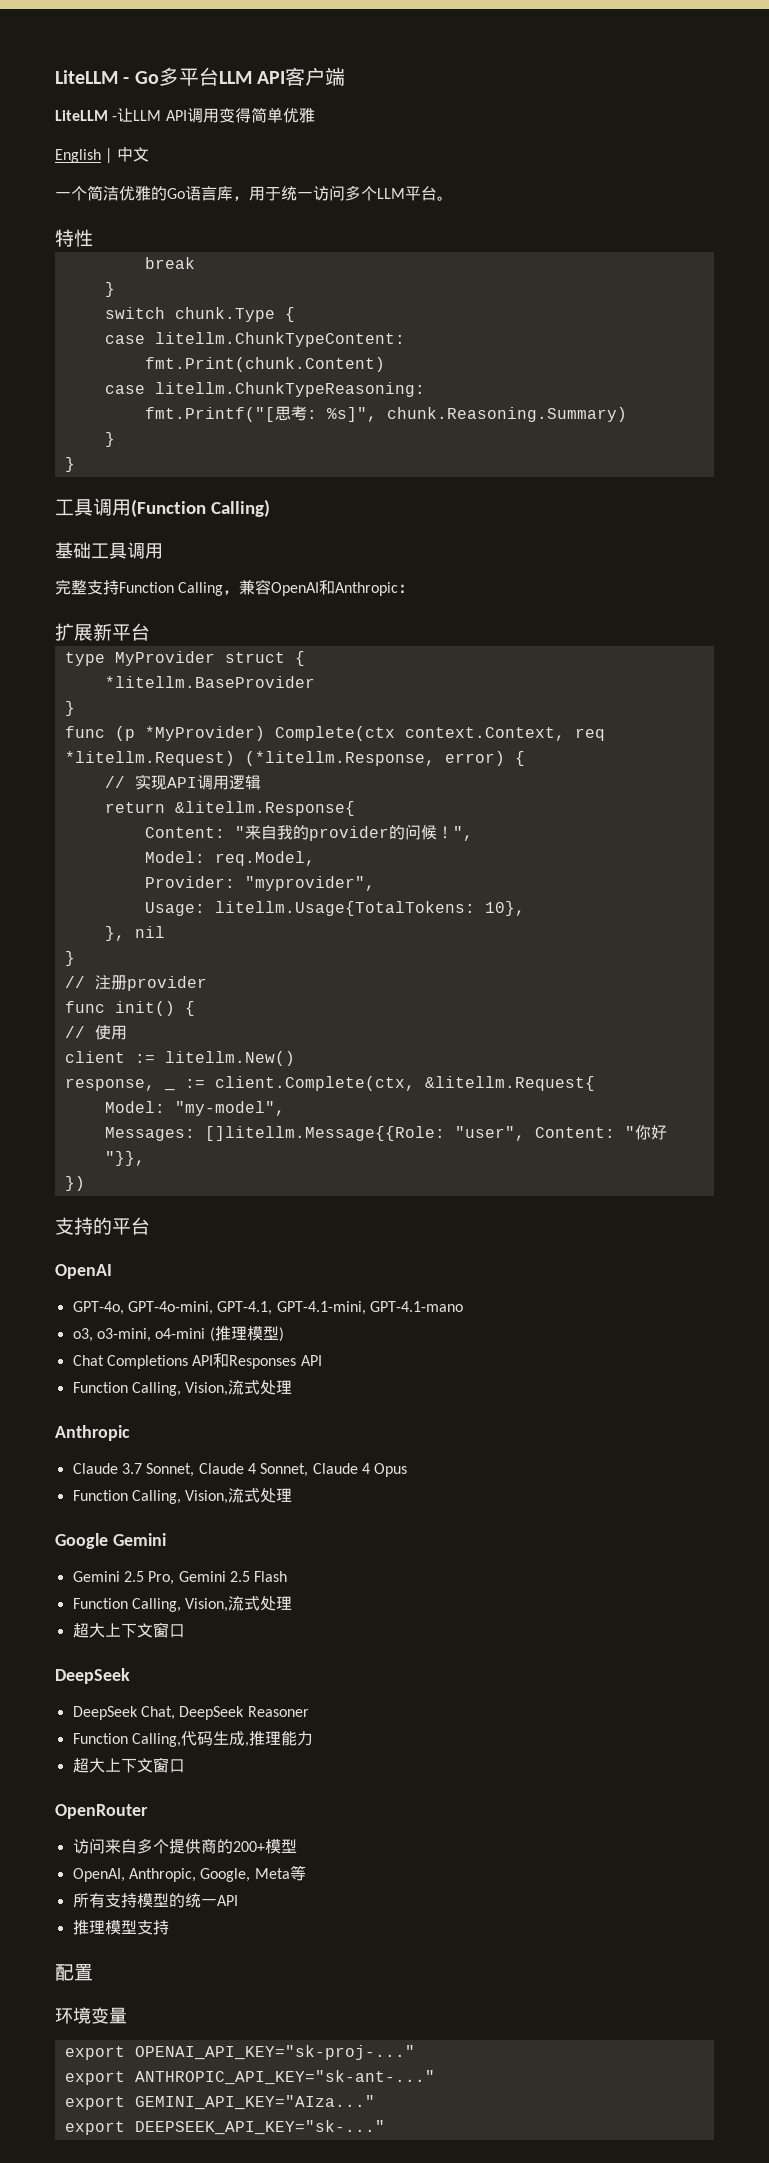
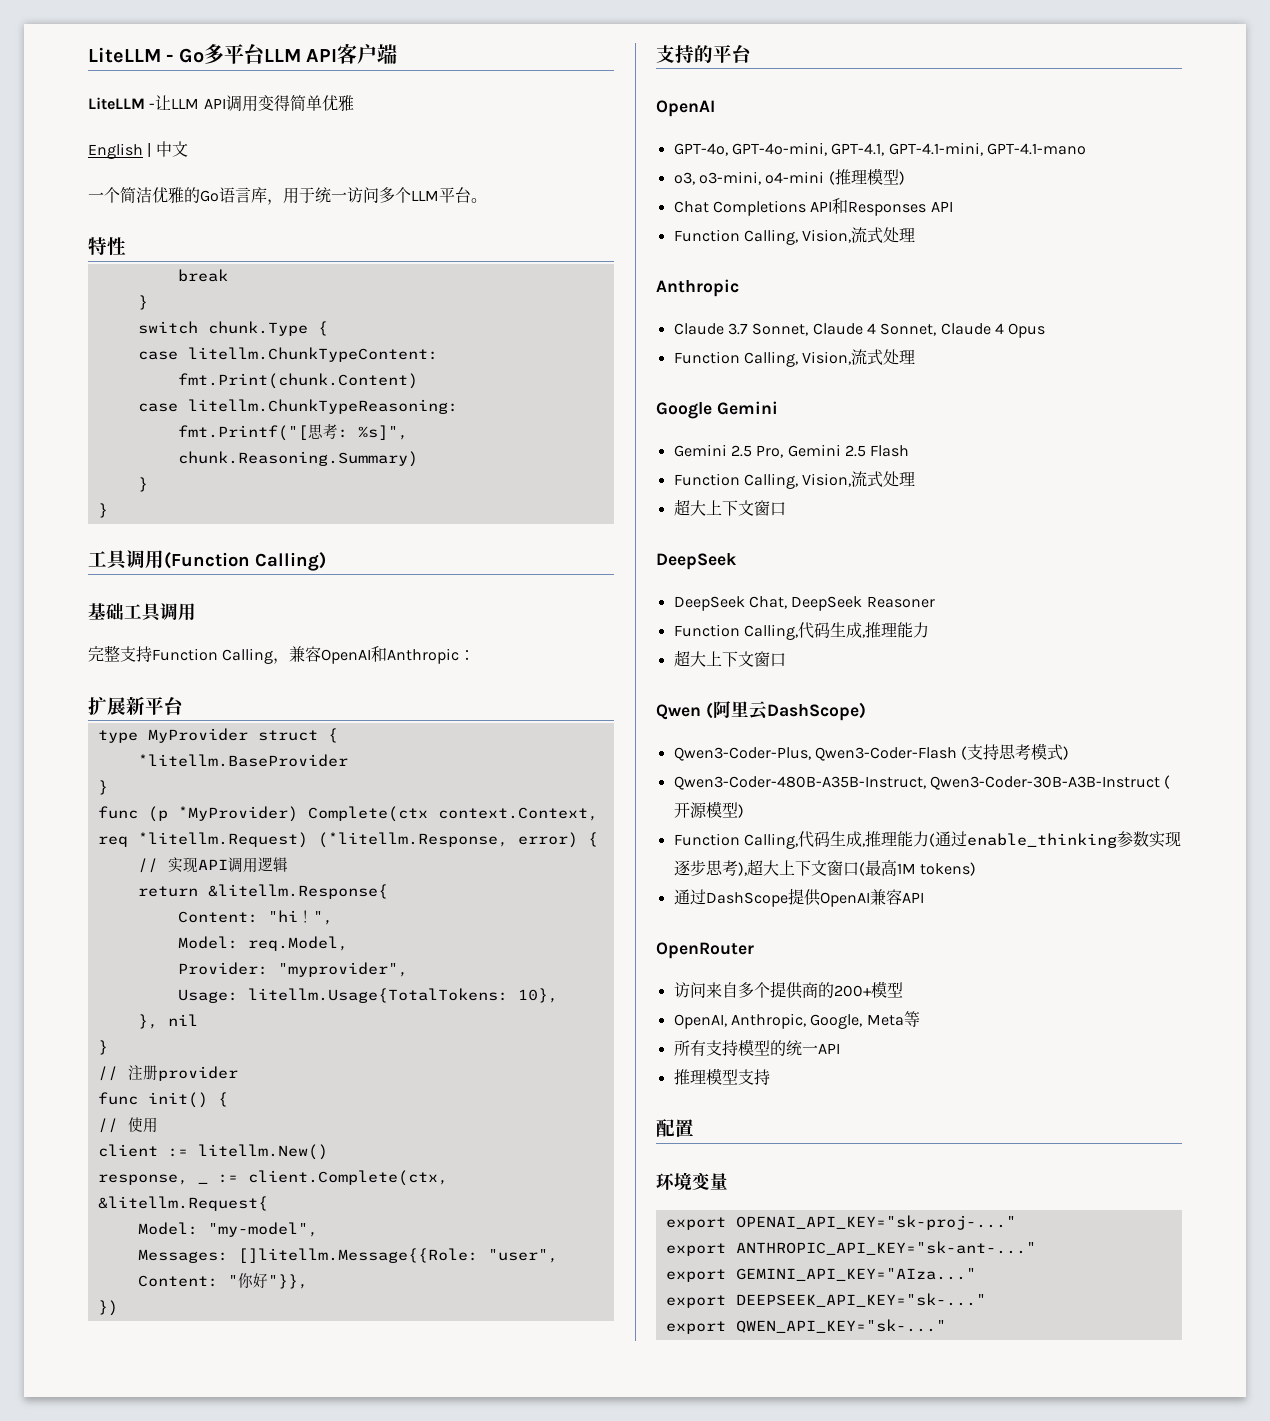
- Content: "来自我的provider的问候！
+ Content: "hi！
+ Qwen (阿里云DashScope)
+ Qwen3-Coder-Plus, Qwen3-Coder-Flash (支持思考模式)
+ Qwen3-Coder-480B-A35B-Instruct, Qwen3-Coder-30B-A3B-Instruct (开源模型)
+ Function Calling,代码生成,推理能力(通过enable_thinking参数实现逐步思考),超大上下文窗口(最高1M tokens)
+ 通过DashScope提供OpenAI兼容API
+ export QWEN_API_KEY="sk-..."

